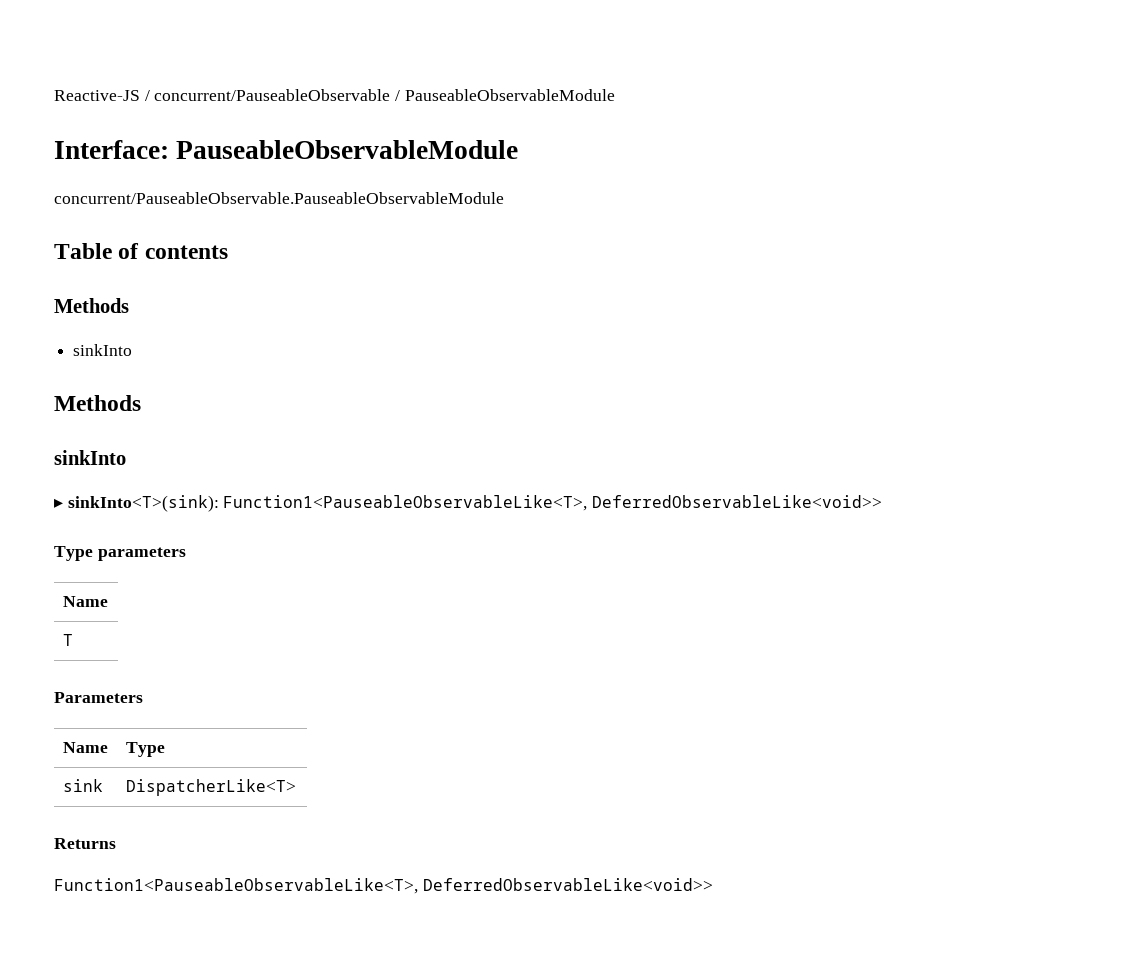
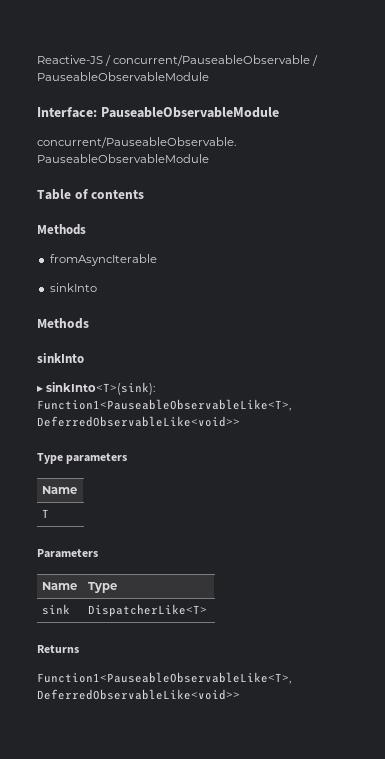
+ fromAsyncIterable

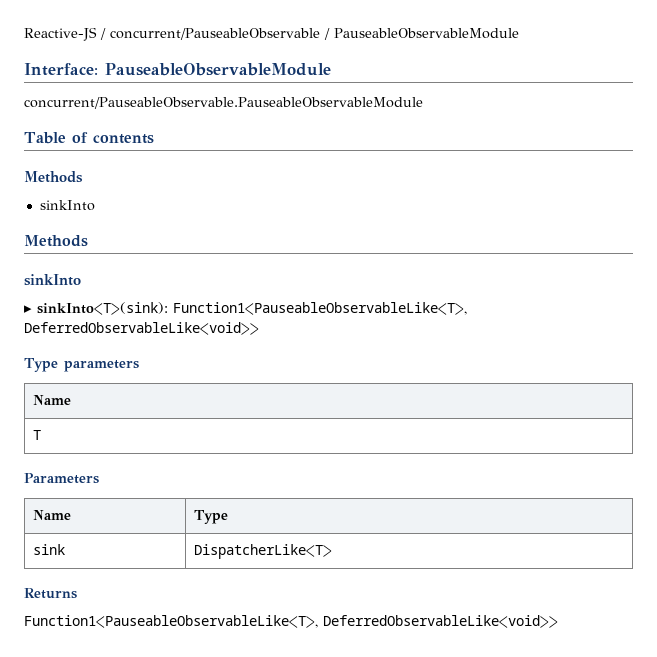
- fromAsyncIterable

